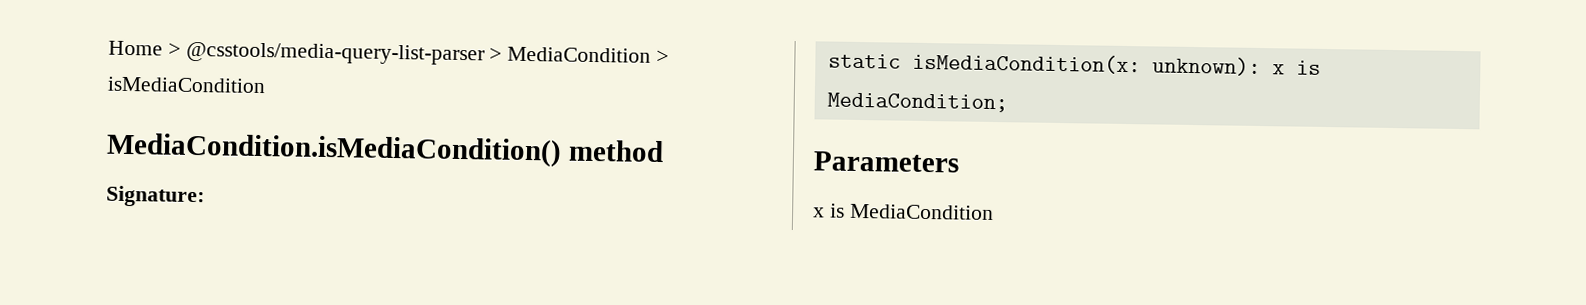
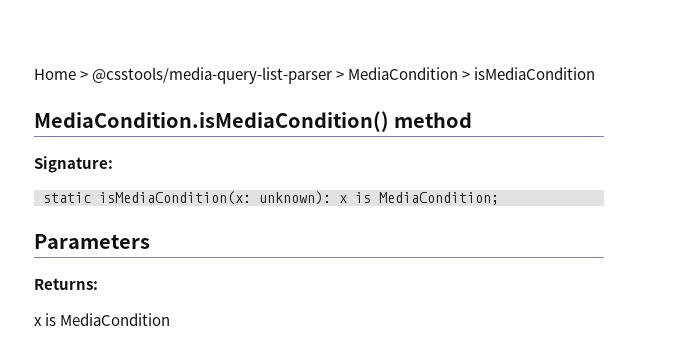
+ Returns:

